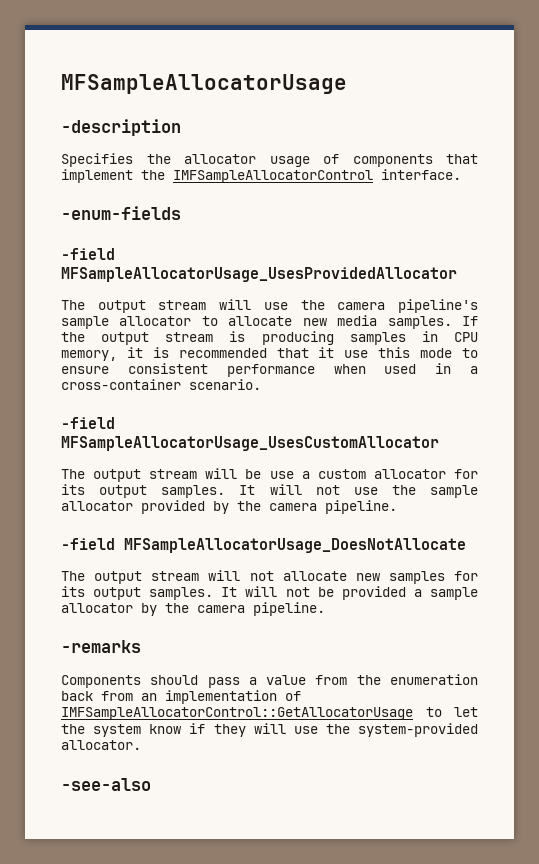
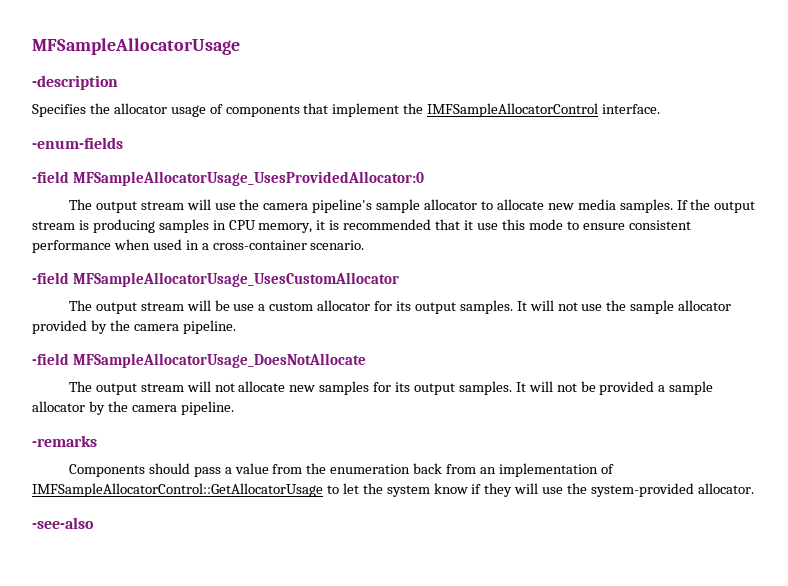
- -field MFSampleAllocatorUsage_UsesProvidedAllocator
+ -field MFSampleAllocatorUsage_UsesProvidedAllocator:0

